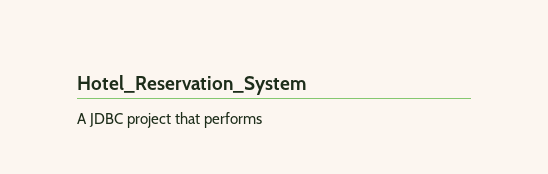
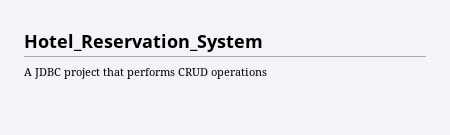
- A JDBC project that performs
+ A JDBC project that performs CRUD operations

